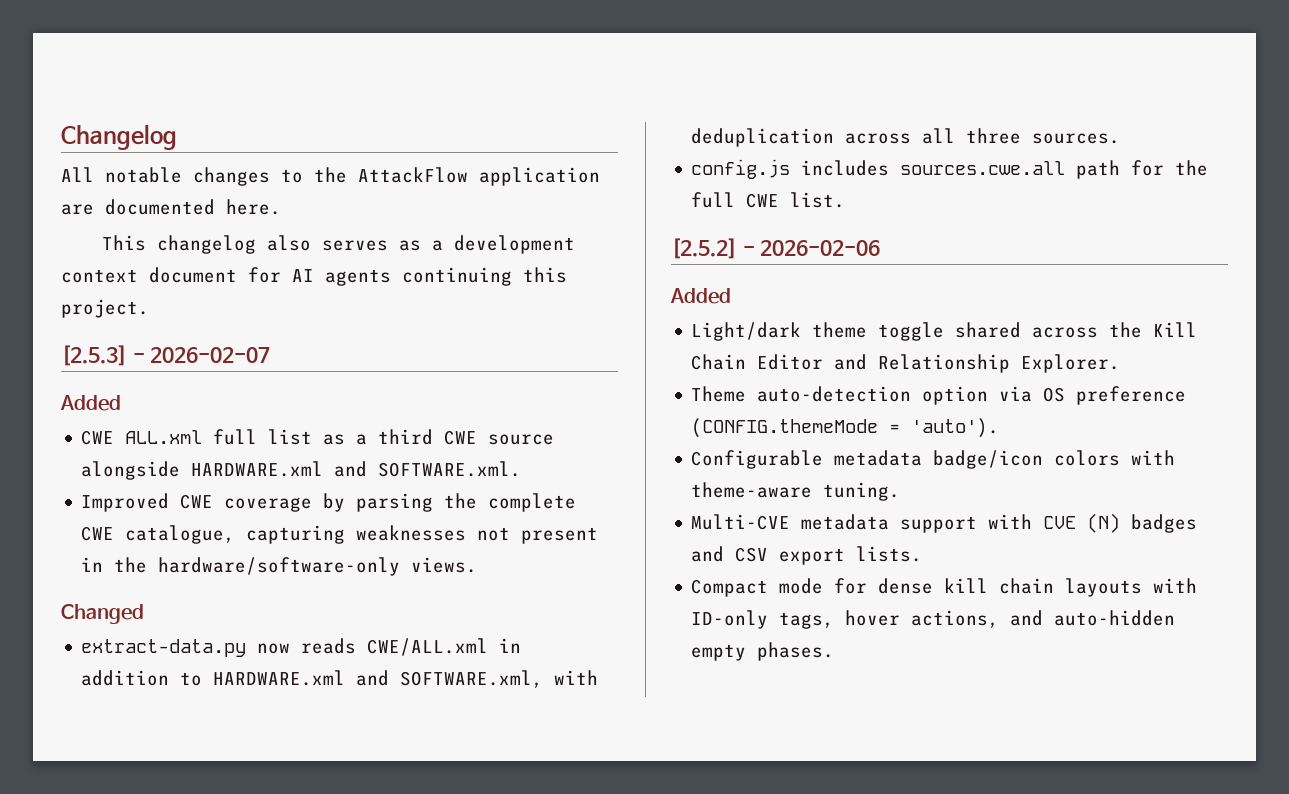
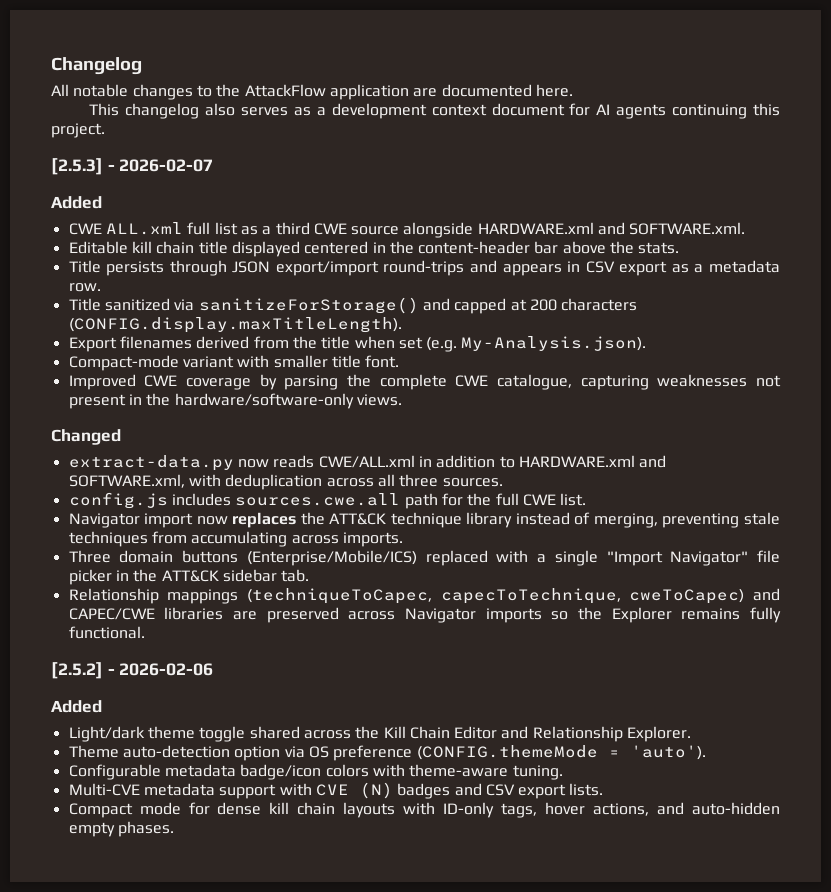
+ Editable kill chain title displayed centered in the content-header bar above the stats.
+ Title persists through JSON export/import round-trips and appears in CSV export as a metadata row.
+ Title sanitized via sanitizeForStorage() and capped at 200 characters (CONFIG.display.maxTitleLength).
+ Export filenames derived from the title when set (e.g. My-Analysis.json).
+ Compact-mode variant with smaller title font.
+ Navigator import now replaces the ATT&CK technique library instead of merging, preventing stale techniques from accumulating across imports.
+ Three domain buttons (Enterprise/Mobile/ICS) replaced with a single "Import Navigator" file picker in the ATT&CK sidebar tab.
+ Relationship mappings (techniqueToCapec, capecToTechnique, cweToCapec) and CAPEC/CWE libraries are preserved across Navigator imports so the Explorer remains fully functional.

